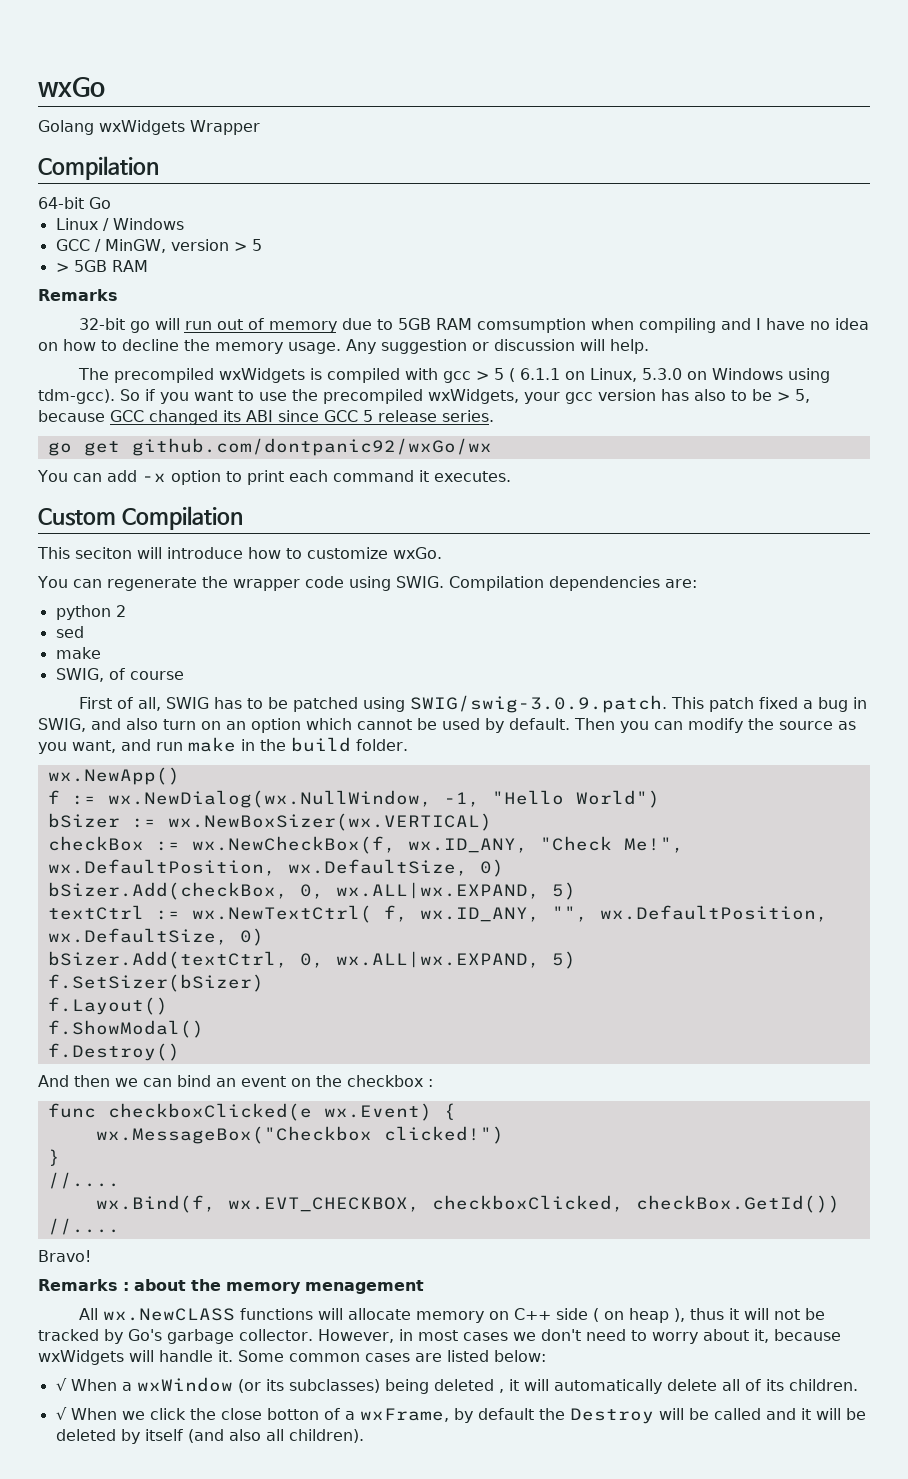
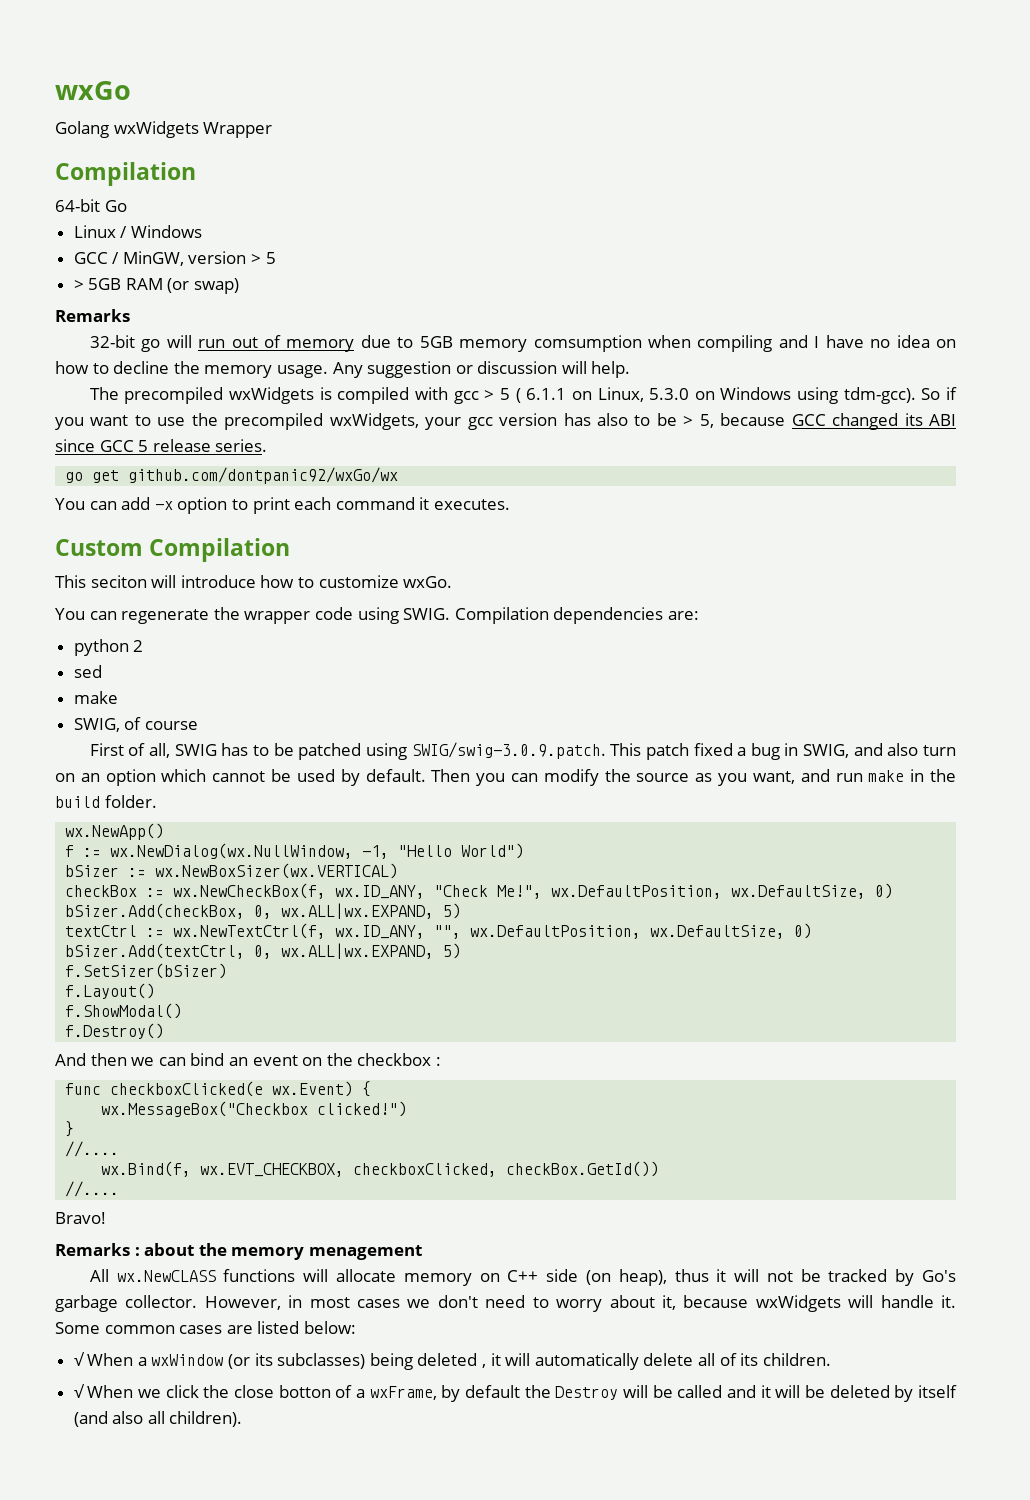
- > 5GB RAM
+ > 5GB RAM (or swap)
- 32-bit go will run out of memory due to 5GB RAM comsumption when compiling and I have no idea on how to decline the memory usage.
+ 32-bit go will run out of memory due to 5GB memory comsumption when compiling and I have no idea on how to decline the memory usage.
- textCtrl := wx.NewTextCtrl( f, wx.ID_ANY, "", wx.DefaultPosition, wx.DefaultSize, 0)
+ textCtrl := wx.NewTextCtrl(f, wx.ID_ANY, "", wx.DefaultPosition, wx.DefaultSize, 0)
- All wx.NewCLASS functions will allocate memory on C++ side ( on heap ), thus it will not be tracked by Go's garbage collector.
+ All wx.NewCLASS functions will allocate memory on C++ side (on heap), thus it will not be tracked by Go's garbage collector.

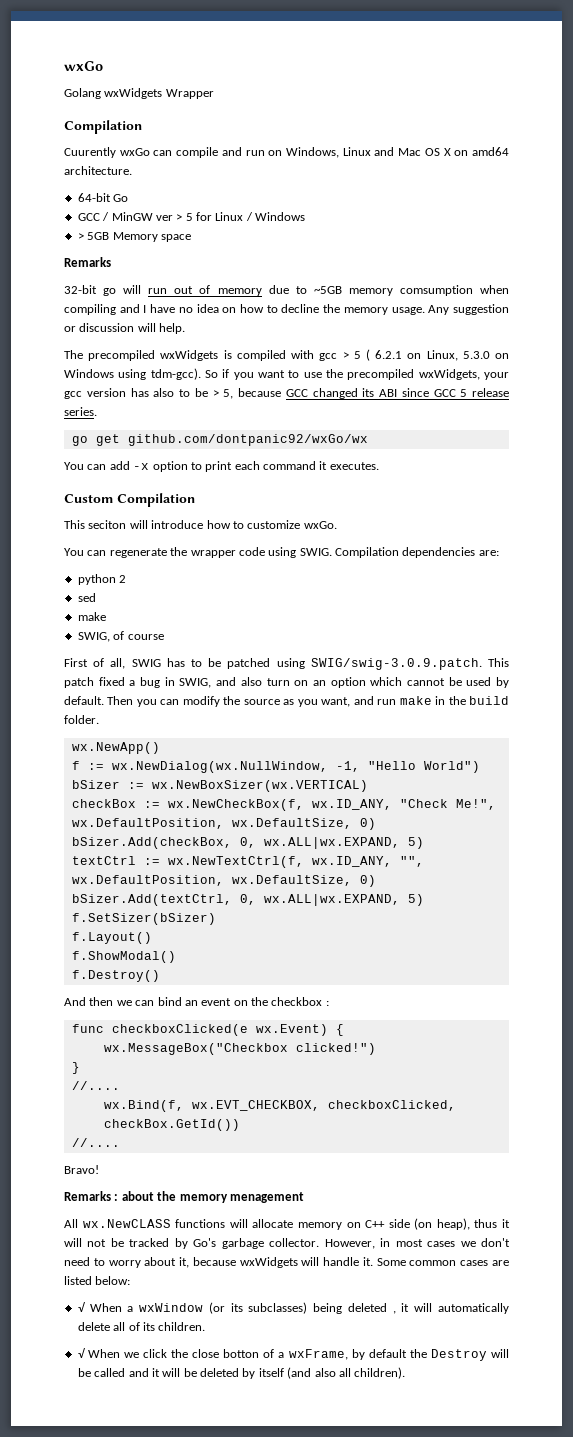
+ Cuurently wxGo can compile and run on Windows, Linux and Mac OS X on amd64 architecture.
  64-bit Go
- Linux / Windows
- GCC / MinGW, version > 5
+ GCC / MinGW ver > 5 for Linux / Windows
- > 5GB RAM (or swap)
+ > 5GB Memory space
- 32-bit go will run out of memory due to 5GB memory comsumption when compiling and I have no idea on how to decline the memory usage.
+ 32-bit go will run out of memory due to ~5GB memory comsumption when compiling and I have no idea on how to decline the memory usage.
- The precompiled wxWidgets is compiled with gcc > 5 ( 6.1.1 on Linux, 5.3.0 on Windows using tdm-gcc).
+ The precompiled wxWidgets is compiled with gcc > 5 ( 6.2.1 on Linux, 5.3.0 on Windows using tdm-gcc).

